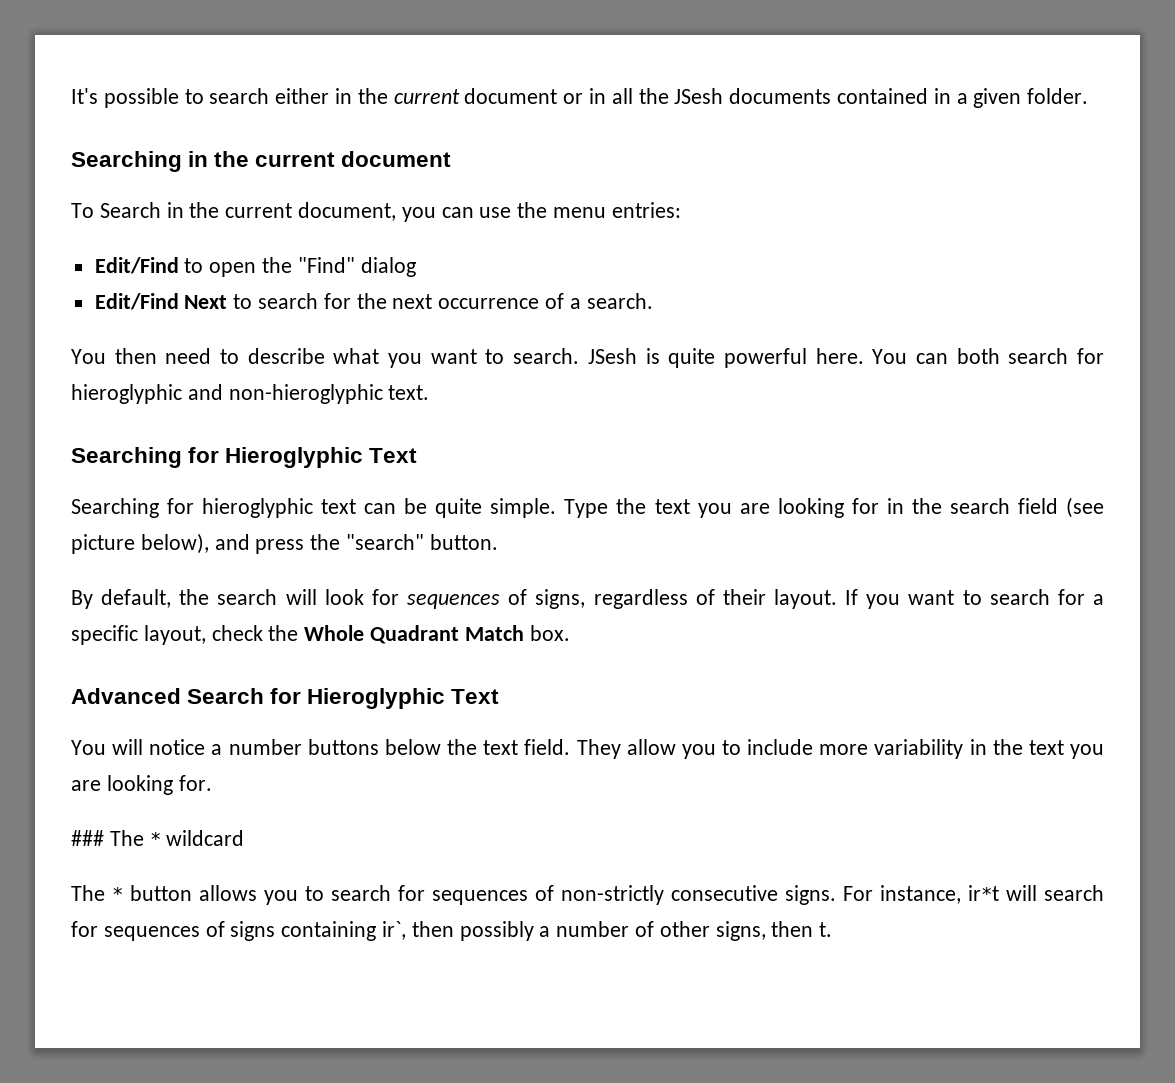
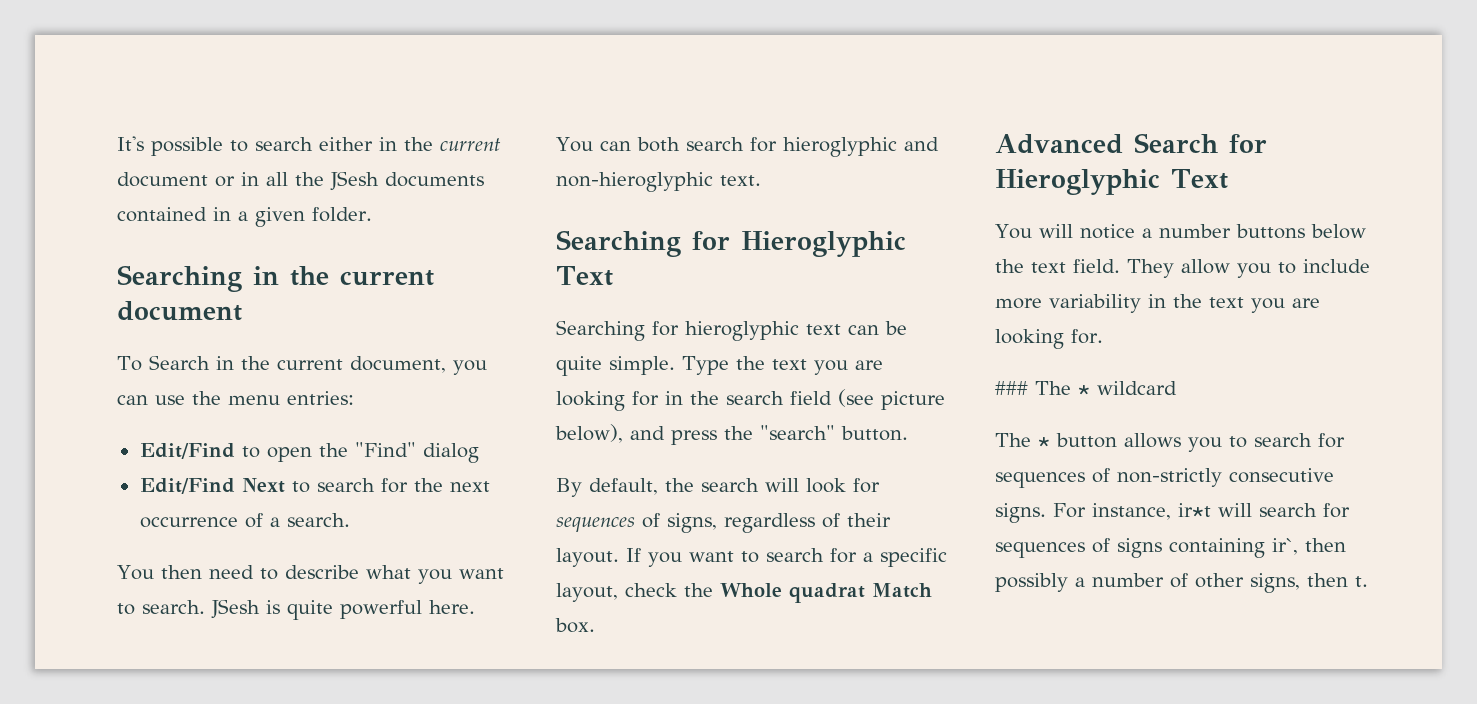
- If you want to search for a specific layout, check the Whole Quadrant Match box.
+ If you want to search for a specific layout, check the Whole quadrat Match box.

